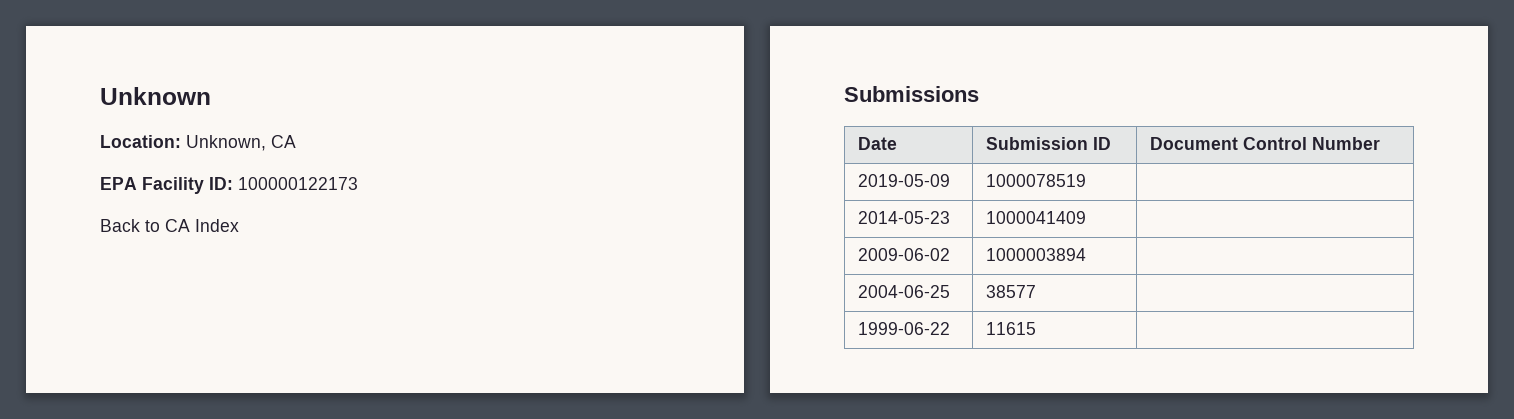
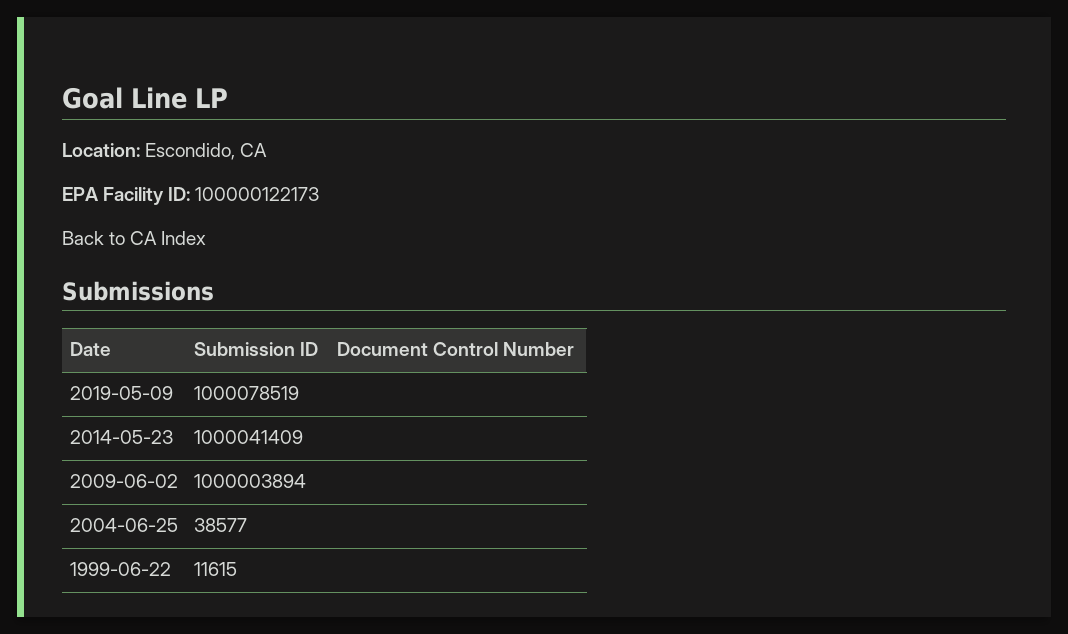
- Unknown
+ Goal Line LP
- Location: Unknown, CA
+ Location: Escondido, CA

